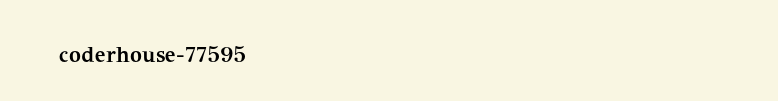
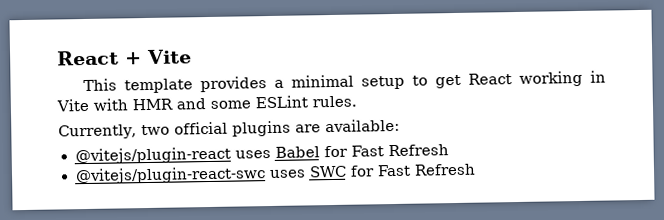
- coderhouse-77595
+ React + Vite
+ This template provides a minimal setup to get React working in Vite with HMR and some ESLint rules.
+ Currently, two official plugins are available:
+ @vitejs/plugin-react uses Babel for Fast Refresh
+ @vitejs/plugin-react-swc uses SWC for Fast Refresh

